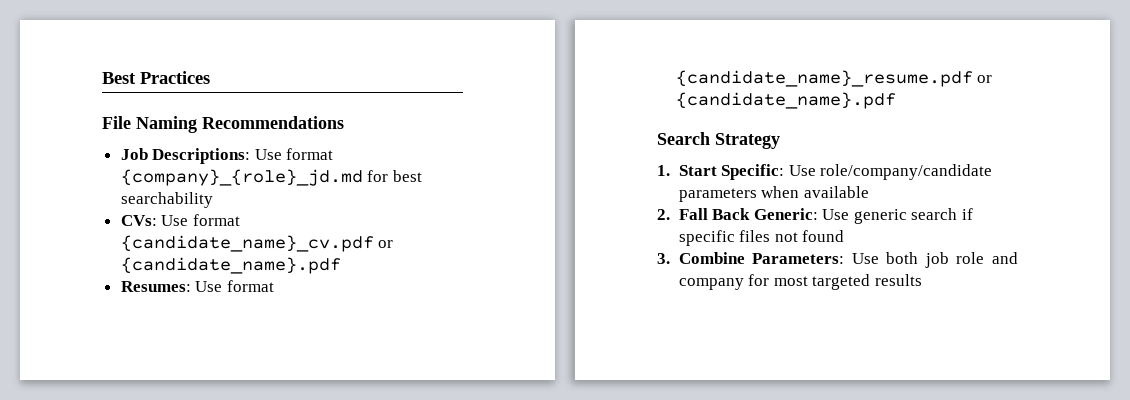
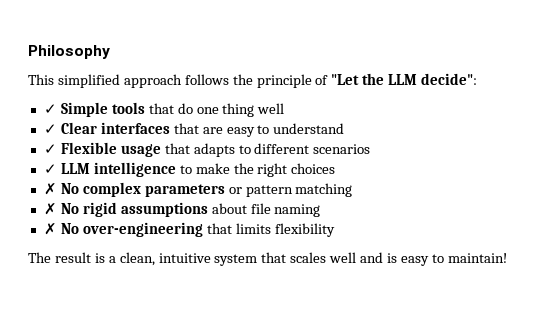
- Best Practices
- File Naming Recommendations
- Job Descriptions: Use format {company}_{role}_jd.md for best searchability
- CVs: Use format {candidate_name}_cv.pdf or {candidate_name}.pdf
- Resumes: Use format {candidate_name}_resume.pdf or {candidate_name}.pdf
- Search Strategy
- 1. Start Specific: Use role/company/candidate parameters when available
- 2. Fall Back Generic: Use generic search if specific files not found
- 3. Combine Parameters: Use both job role and company for most targeted results
+ Philosophy
+ This simplified approach follows the principle of "Let the LLM decide":
+ ✓ Simple tools that do one thing well
+ ✓ Clear interfaces that are easy to understand
+ ✓ Flexible usage that adapts to different scenarios
+ ✓ LLM intelligence to make the right choices
+ ✗ No complex parameters or pattern matching
+ ✗ No rigid assumptions about file naming
+ ✗ No over-engineering that limits flexibility
+ The result is a clean, intuitive system that scales well and is easy to maintain!

